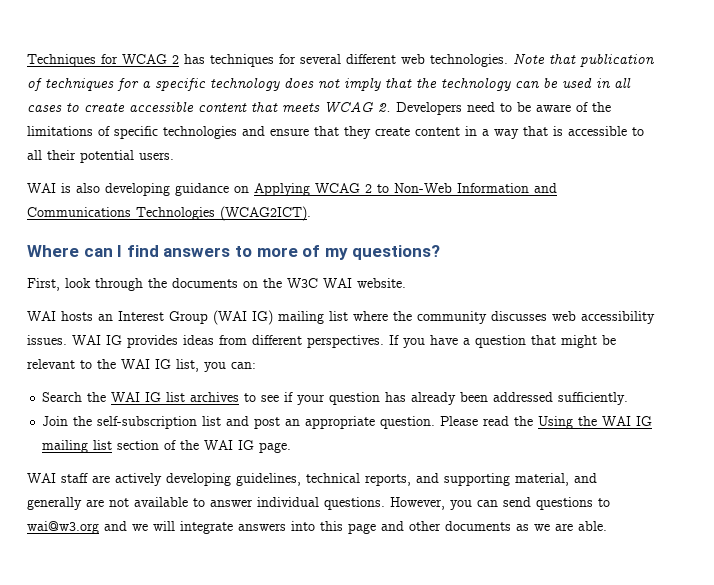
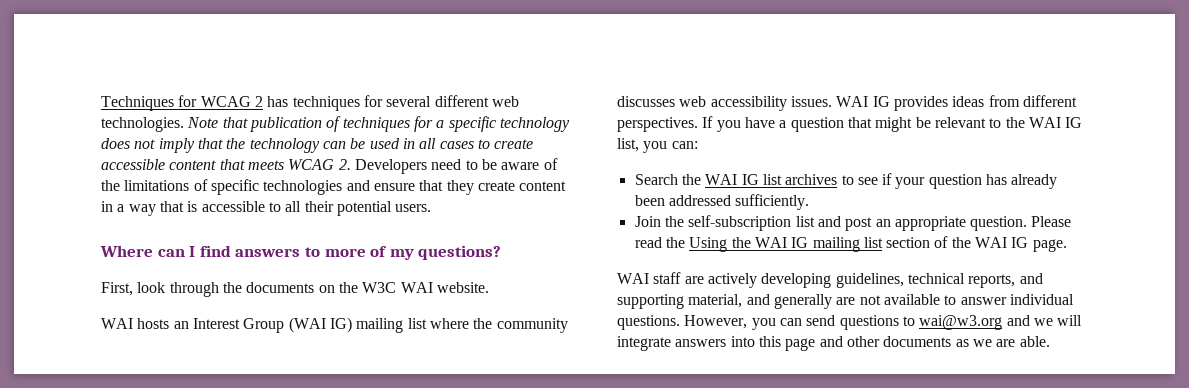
- WAI is also developing guidance on Applying WCAG 2 to Non-Web Information and Communications Technologies (WCAG2ICT).

